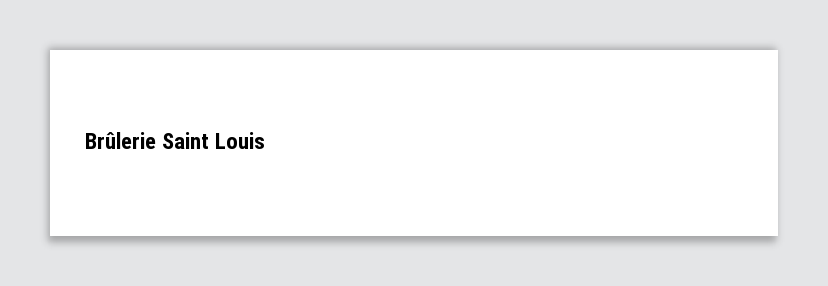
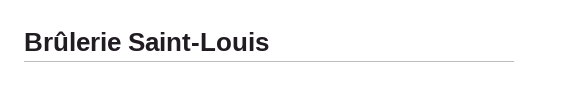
- Brûlerie Saint Louis
+ Brûlerie Saint-Louis

